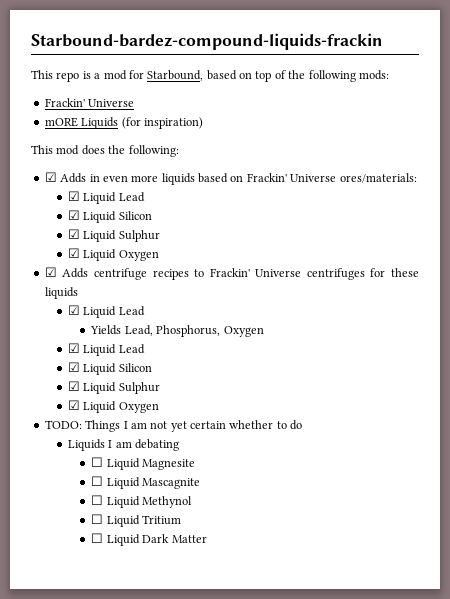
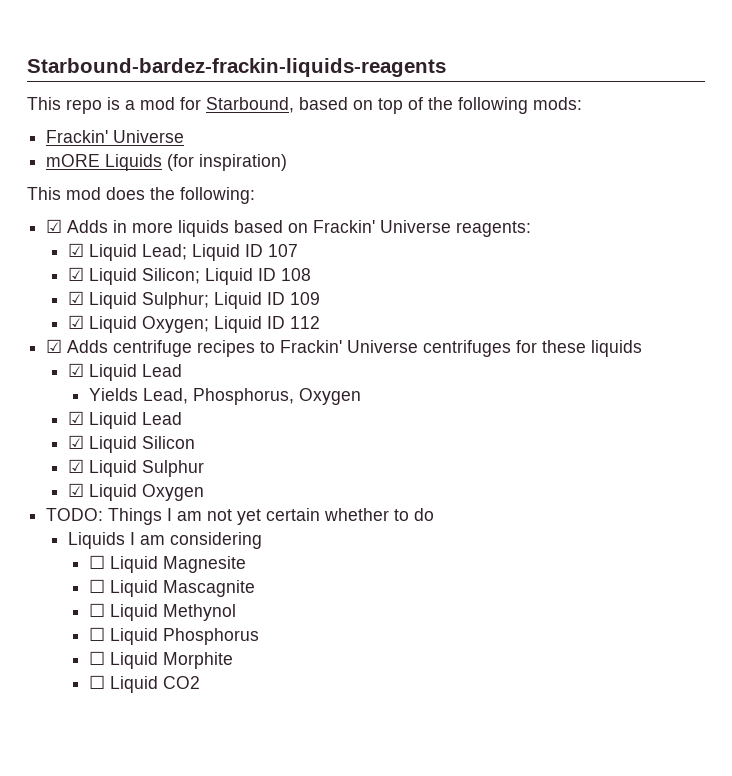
- Starbound-bardez-compound-liquids-frackin
+ Starbound-bardez-frackin-liquids-reagents
- ☑ Adds in even more liquids based on Frackin' Universe ores/materials:
- ☑ Liquid Lead
- ☑ Liquid Silicon
- ☑ Liquid Sulphur
- ☑ Liquid Oxygen
+ ☑ Adds in more liquids based on Frackin' Universe reagents:
+ ☑ Liquid Lead; Liquid ID 107
+ ☑ Liquid Silicon; Liquid ID 108
+ ☑ Liquid Sulphur; Liquid ID 109
+ ☑ Liquid Oxygen; Liquid ID 112
- Liquids I am debating
+ Liquids I am considering
- ☐ Liquid Tritium
- ☐ Liquid Dark Matter
+ ☐ Liquid Phosphorus
+ ☐ Liquid Morphite
+ ☐ Liquid CO2

